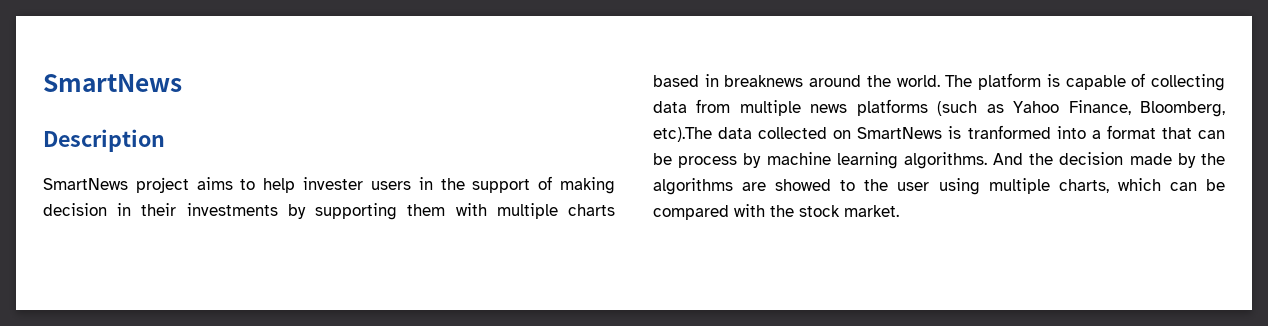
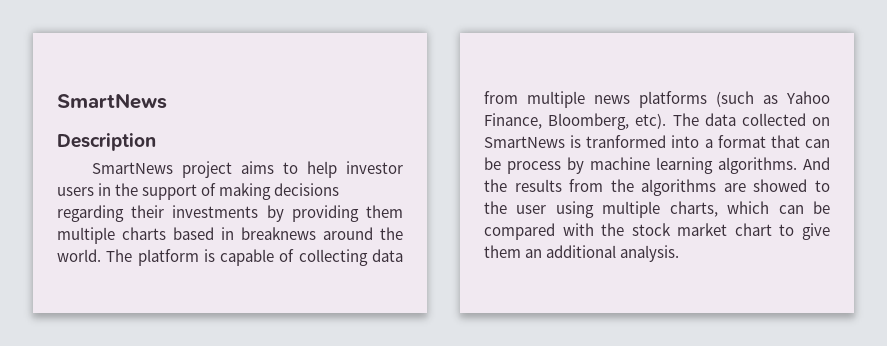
- SmartNews project aims to help invester users in the support of making decision in their investments by supporting them with multiple charts based in breaknews around the world.
+ SmartNews project aims to help investor users in the support of making decisions regarding their investments by providing them multiple charts based in breaknews around the world.
- The platform is capable of collecting data from multiple news platforms (such as Yahoo Finance, Bloomberg, etc).The data collected on SmartNews is tranformed into a format that can be process by machine learning algorithms.
+ The platform is capable of collecting data from multiple news platforms (such as Yahoo Finance, Bloomberg, etc). The data collected on SmartNews is tranformed into a format that can be process by machine learning algorithms.
- And the decision made by the algorithms are showed to the user using multiple charts, which can be compared with the stock market.
+ And the results from the algorithms are showed to the user using multiple charts, which can be compared with the stock market chart to give them an additional analysis.

